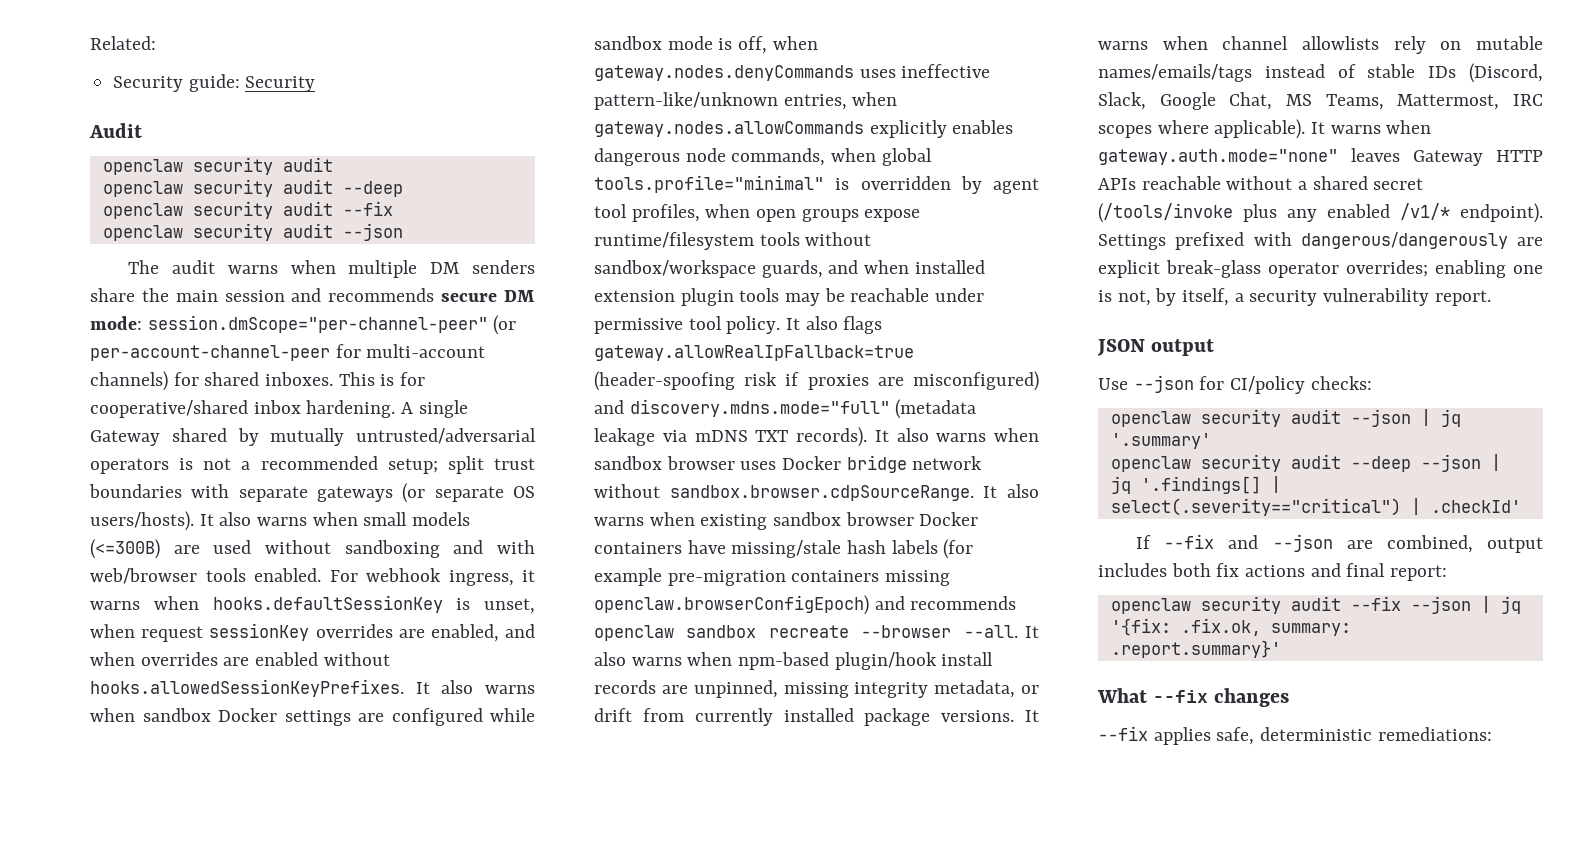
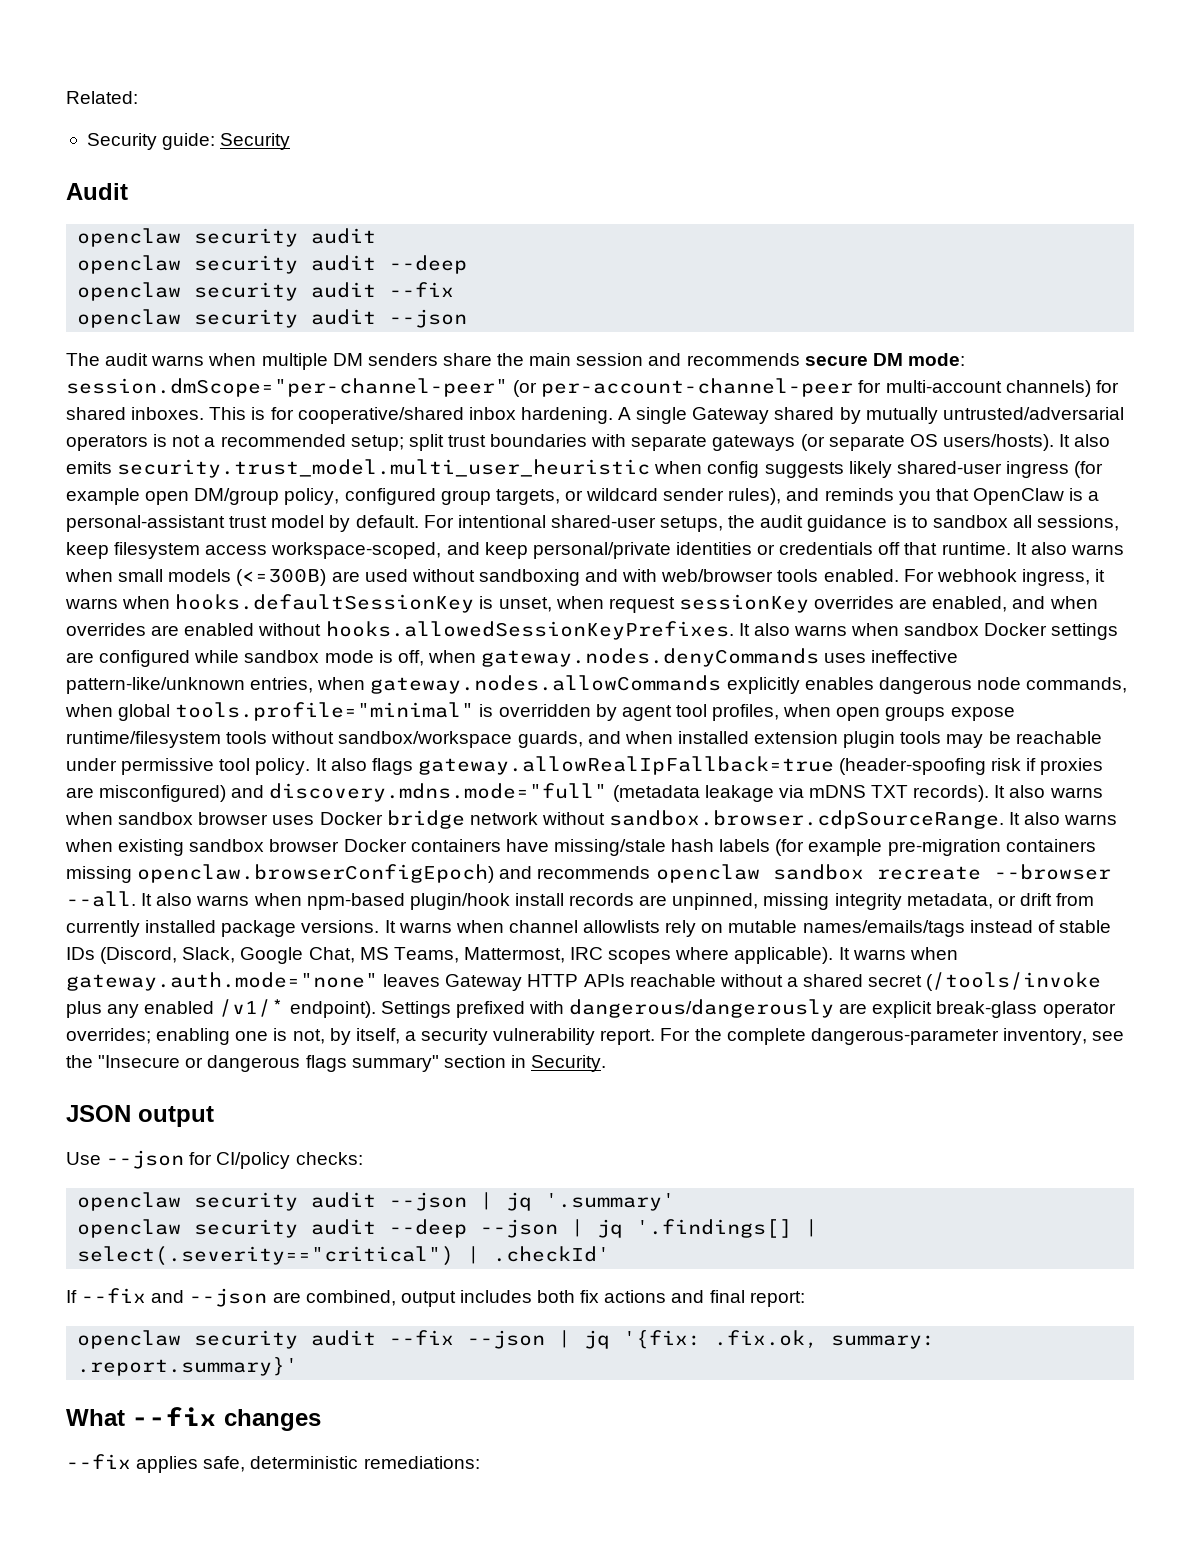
- It also warns when small models (<=300B) are used without sandboxing and with web/browser tools enabled.
+ It also emits security.trust_model.multi_user_heuristic when config suggests likely shared-user ingress (for example open DM/group policy, configured group targets, or wildcard sender rules), and reminds you that OpenClaw is a personal-assistant trust model by default. For intentional shared-user setups, the audit guidance is to sandbox all sessions, keep filesystem access workspace-scoped, and keep personal/private identities or credentials off that runtime. It also warns when small models (<=300B) are used without sandboxing and with web/browser tools enabled.
+ For the complete dangerous-parameter inventory, see the "Insecure or dangerous flags summary" section in Security.

